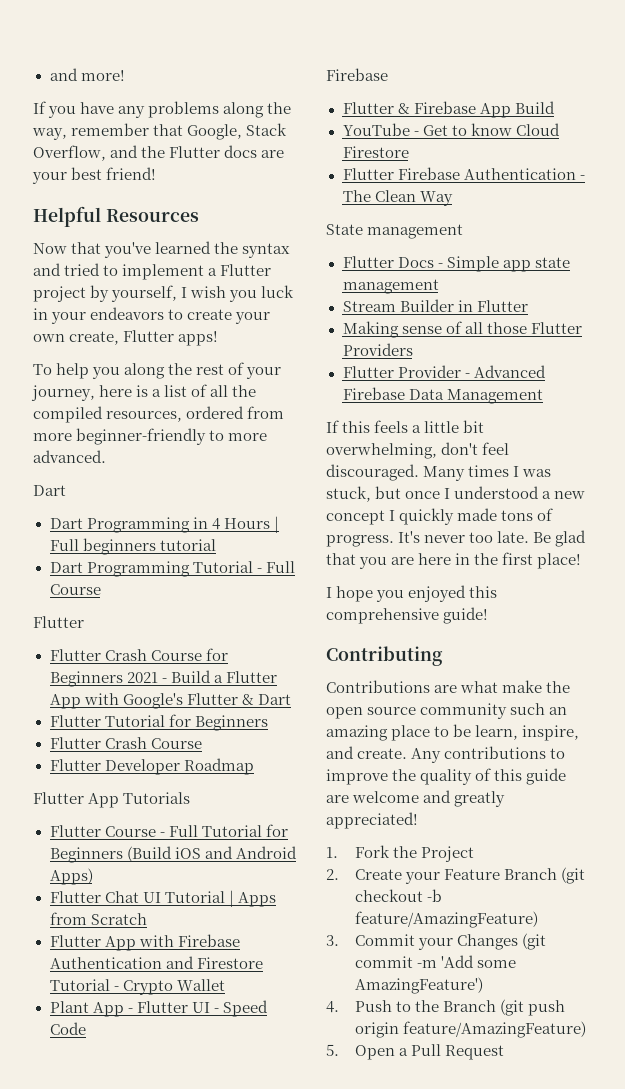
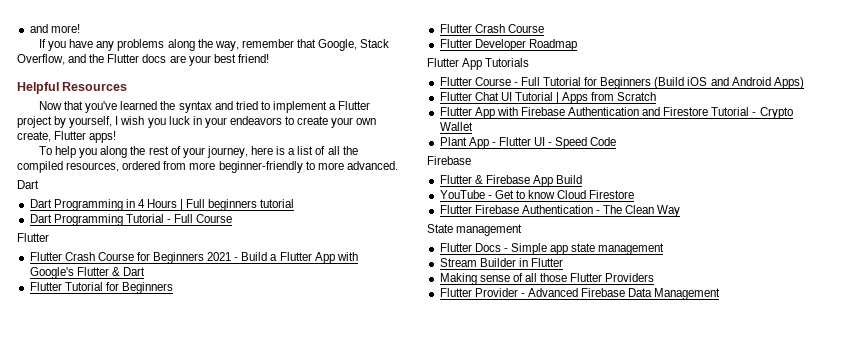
- If this feels a little bit overwhelming, don't feel discouraged. Many times I was stuck, but once I understood a new concept I quickly made tons of progress. It's never too late. Be glad that you are here in the first place!
- I hope you enjoyed this comprehensive guide!
- Contributing
- Contributions are what make the open source community such an amazing place to be learn, inspire, and create. Any contributions to improve the quality of this guide are welcome and greatly appreciated!
- 1. Fork the Project
- 2. Create your Feature Branch (git checkout -b feature/AmazingFeature)
- 3. Commit your Changes (git commit -m 'Add some AmazingFeature')
- 4. Push to the Branch (git push origin feature/AmazingFeature)
- 5. Open a Pull Request

